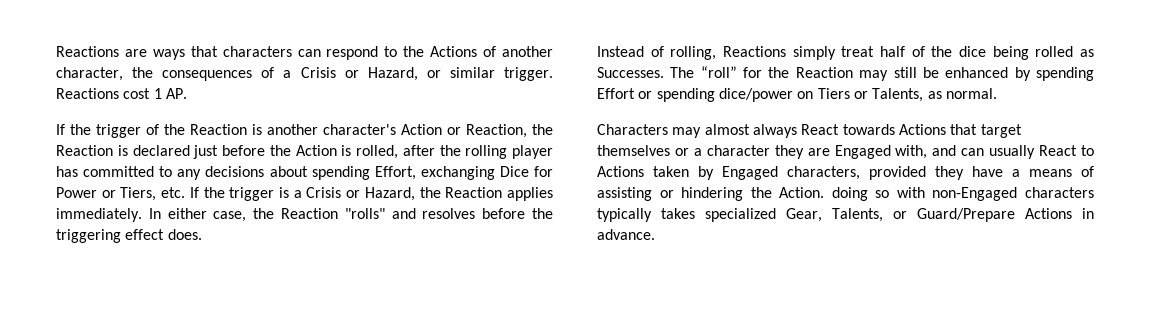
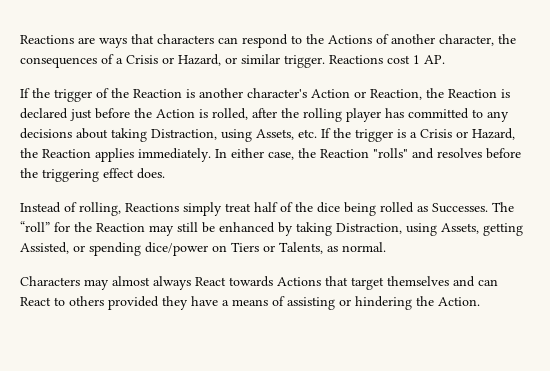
- If the trigger of the Reaction is another character's Action or Reaction, the Reaction is declared just before the Action is rolled, after the rolling player has committed to any decisions about spending Effort, exchanging Dice for Power or Tiers, etc. If the trigger is a Crisis or Hazard, the Reaction applies immediately.
+ If the trigger of the Reaction is another character's Action or Reaction, the Reaction is declared just before the Action is rolled, after the rolling player has committed to any decisions about taking Distraction, using Assets, etc. If the trigger is a Crisis or Hazard, the Reaction applies immediately.
- The “roll” for the Reaction may still be enhanced by spending Effort or spending dice/power on Tiers or Talents, as normal.
+ The “roll” for the Reaction may still be enhanced by taking Distraction, using Assets, getting Assisted, or spending dice/power on Tiers or Talents, as normal.
- Characters may almost always React towards Actions that target themselves or a character they are Engaged with, and can usually React to Actions taken by Engaged characters, provided they have a means of assisting or hindering the Action. doing so with non-Engaged characters typically takes specialized Gear, Talents, or Guard/Prepare Actions in advance.
+ Characters may almost always React towards Actions that target themselves and can React to others provided they have a means of assisting or hindering the Action.

